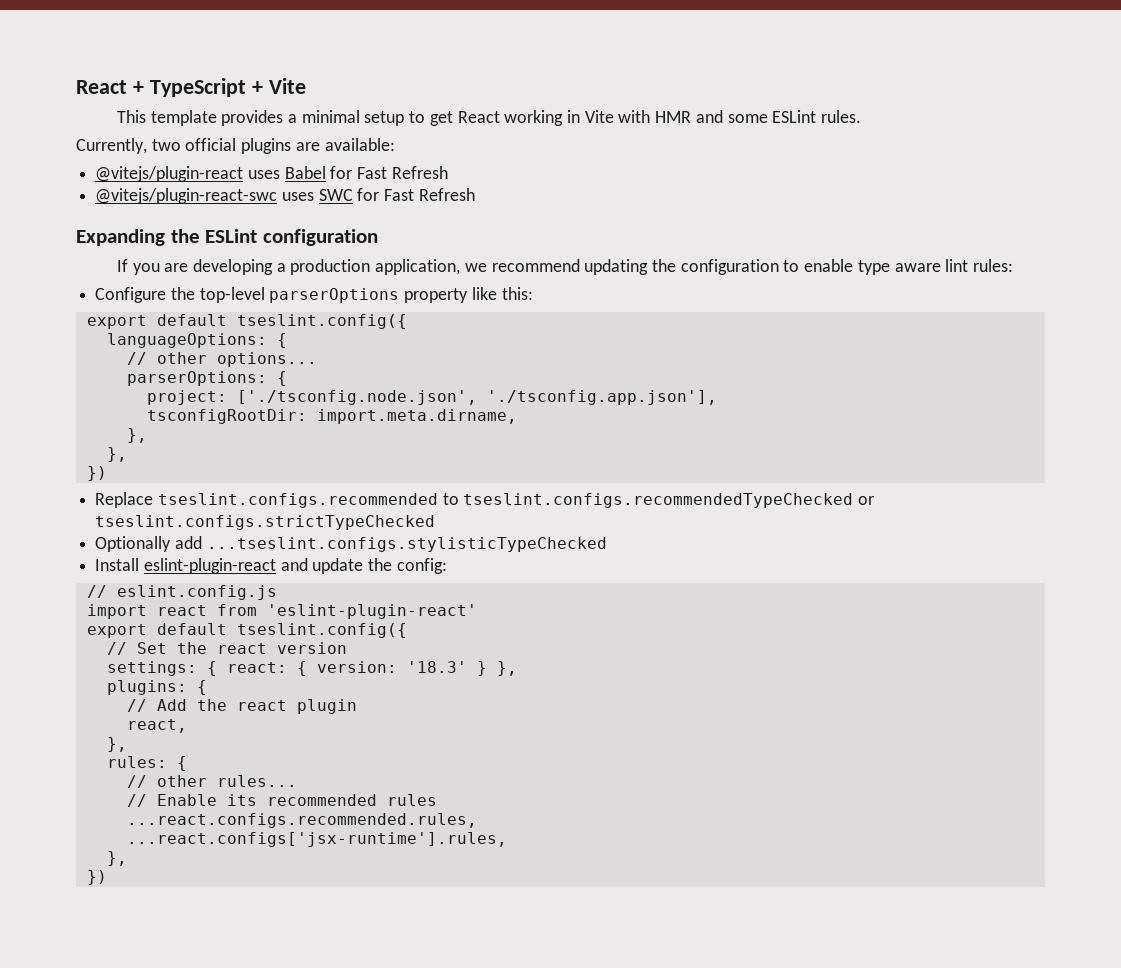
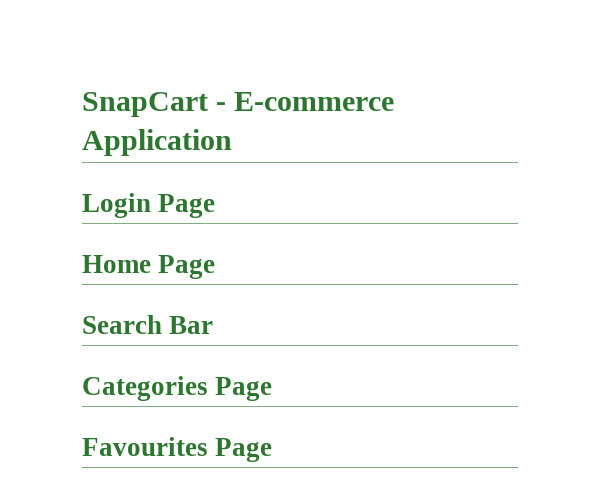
- React + TypeScript + Vite
- This template provides a minimal setup to get React working in Vite with HMR and some ESLint rules.
- Currently, two official plugins are available:
- @vitejs/plugin-react uses Babel for Fast Refresh
- @vitejs/plugin-react-swc uses SWC for Fast Refresh
- Expanding the ESLint configuration
- If you are developing a production application, we recommend updating the configuration to enable type aware lint rules:
- Configure the top-level parserOptions property like this:
- export default tseslint.config({
- languageOptions: {
- // other options...
- parserOptions: {
- project: ['./tsconfig.node.json', './tsconfig.app.json'],
- tsconfigRootDir: import.meta.dirname,
- },
- },
- })
- Replace tseslint.configs.recommended to tseslint.configs.recommendedTypeChecked or tseslint.configs.strictTypeChecked
- Optionally add ...tseslint.configs.stylisticTypeChecked
- Install eslint-plugin-react and update the config:
- // eslint.config.js
- import react from 'eslint-plugin-react'
- export default tseslint.config({
- // Set the react version
- settings: { react: { version: '18.3' } },
- plugins: {
- // Add the react plugin
- react,
- },
- rules: {
- // other rules...
- // Enable its recommended rules
- ...react.configs.recommended.rules,
- ...react.configs['jsx-runtime'].rules,
- },
- })
+ SnapCart - E-commerce Application
+ Login Page
+ Home Page
+ Search Bar
+ Categories Page
+ Favourites Page

